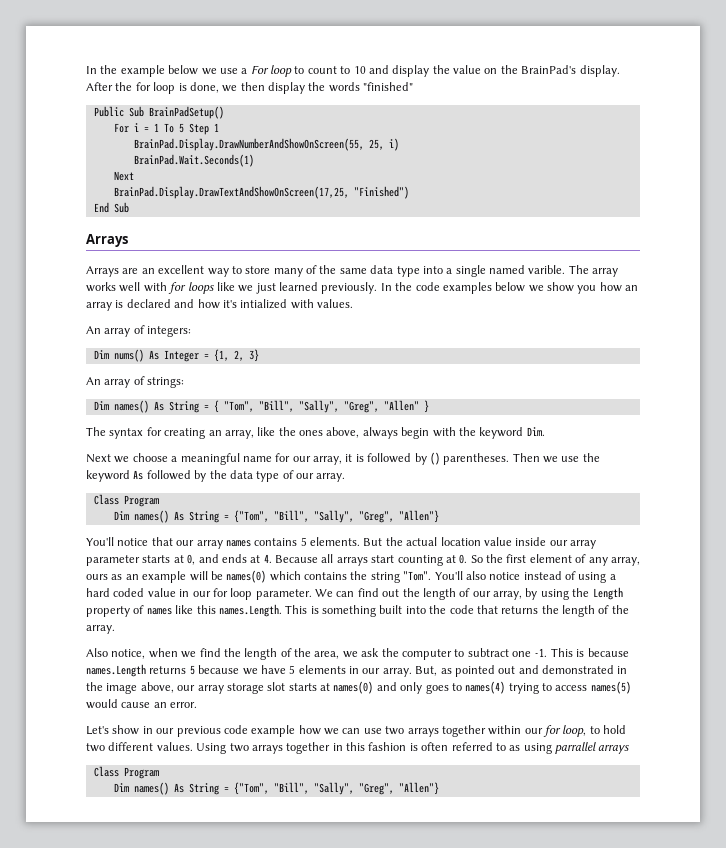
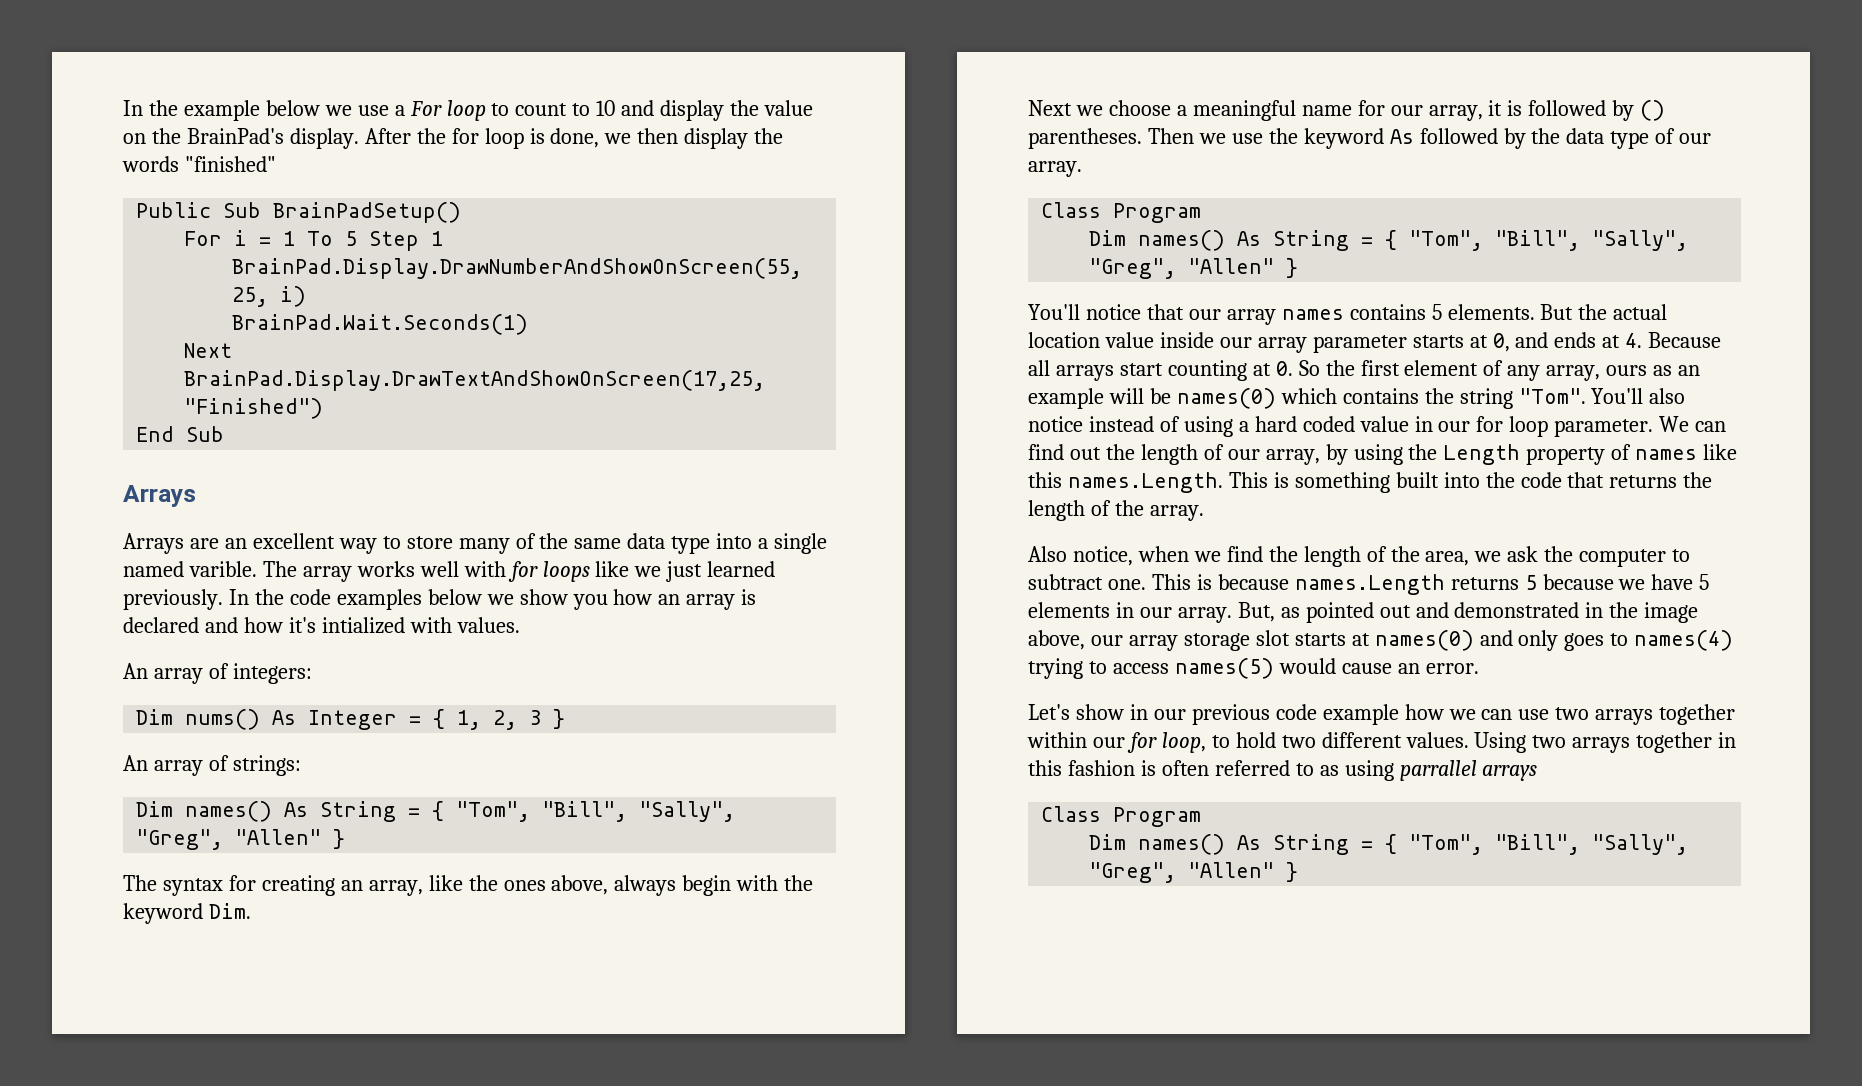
- Dim nums() As Integer = {1, 2, 3}
+ Dim nums() As Integer = { 1, 2, 3 }
  Then we use the keyword As followed by the data type of our array.
  Class Program
- Dim names() As String = {"Tom", "Bill", "Sally", "Greg", "Allen"}
+ Dim names() As String = { "Tom", "Bill", "Sally", "Greg", "Allen" }
- Also notice, when we find the length of the area, we ask the computer to subtract one -1.
+ Also notice, when we find the length of the area, we ask the computer to subtract one.
  Using two arrays together in this fashion is often referred to as using parrallel arrays
  Class Program
- Dim names() As String = {"Tom", "Bill", "Sally", "Greg", "Allen"}
+ Dim names() As String = { "Tom", "Bill", "Sally", "Greg", "Allen" }

